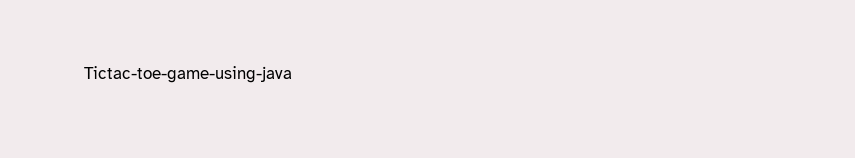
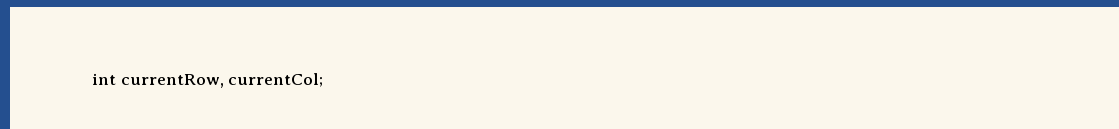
- Tictac-toe-game-using-java
+ int currentRow, currentCol;

